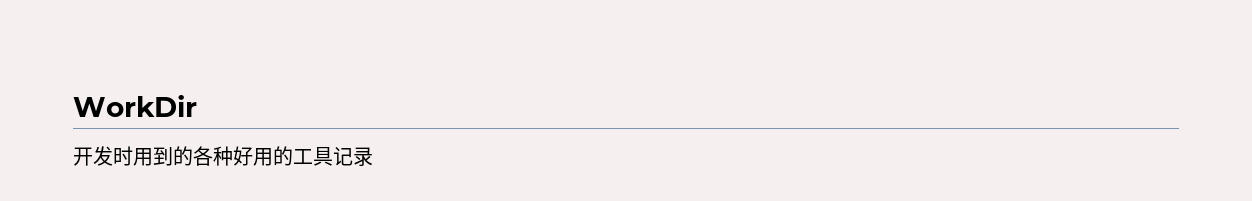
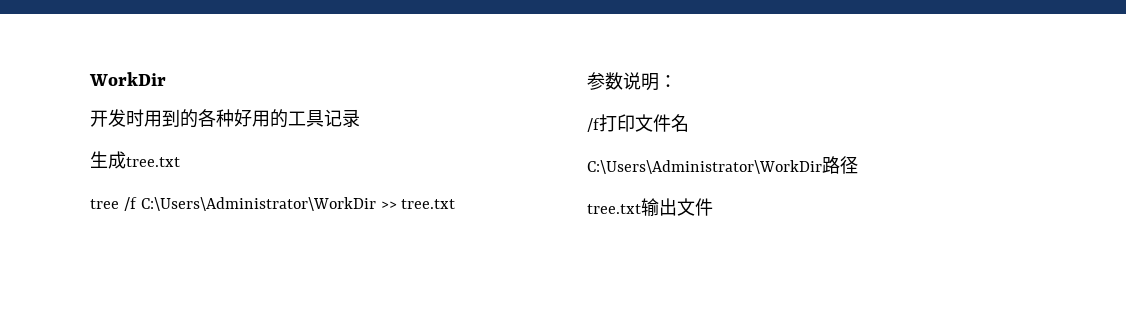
+ 生成tree.txt
+ tree /f C:\Users\Administrator\WorkDir >> tree.txt
+ 参数说明：
+ /f打印文件名
+ C:\Users\Administrator\WorkDir路径
+ tree.txt输出文件

